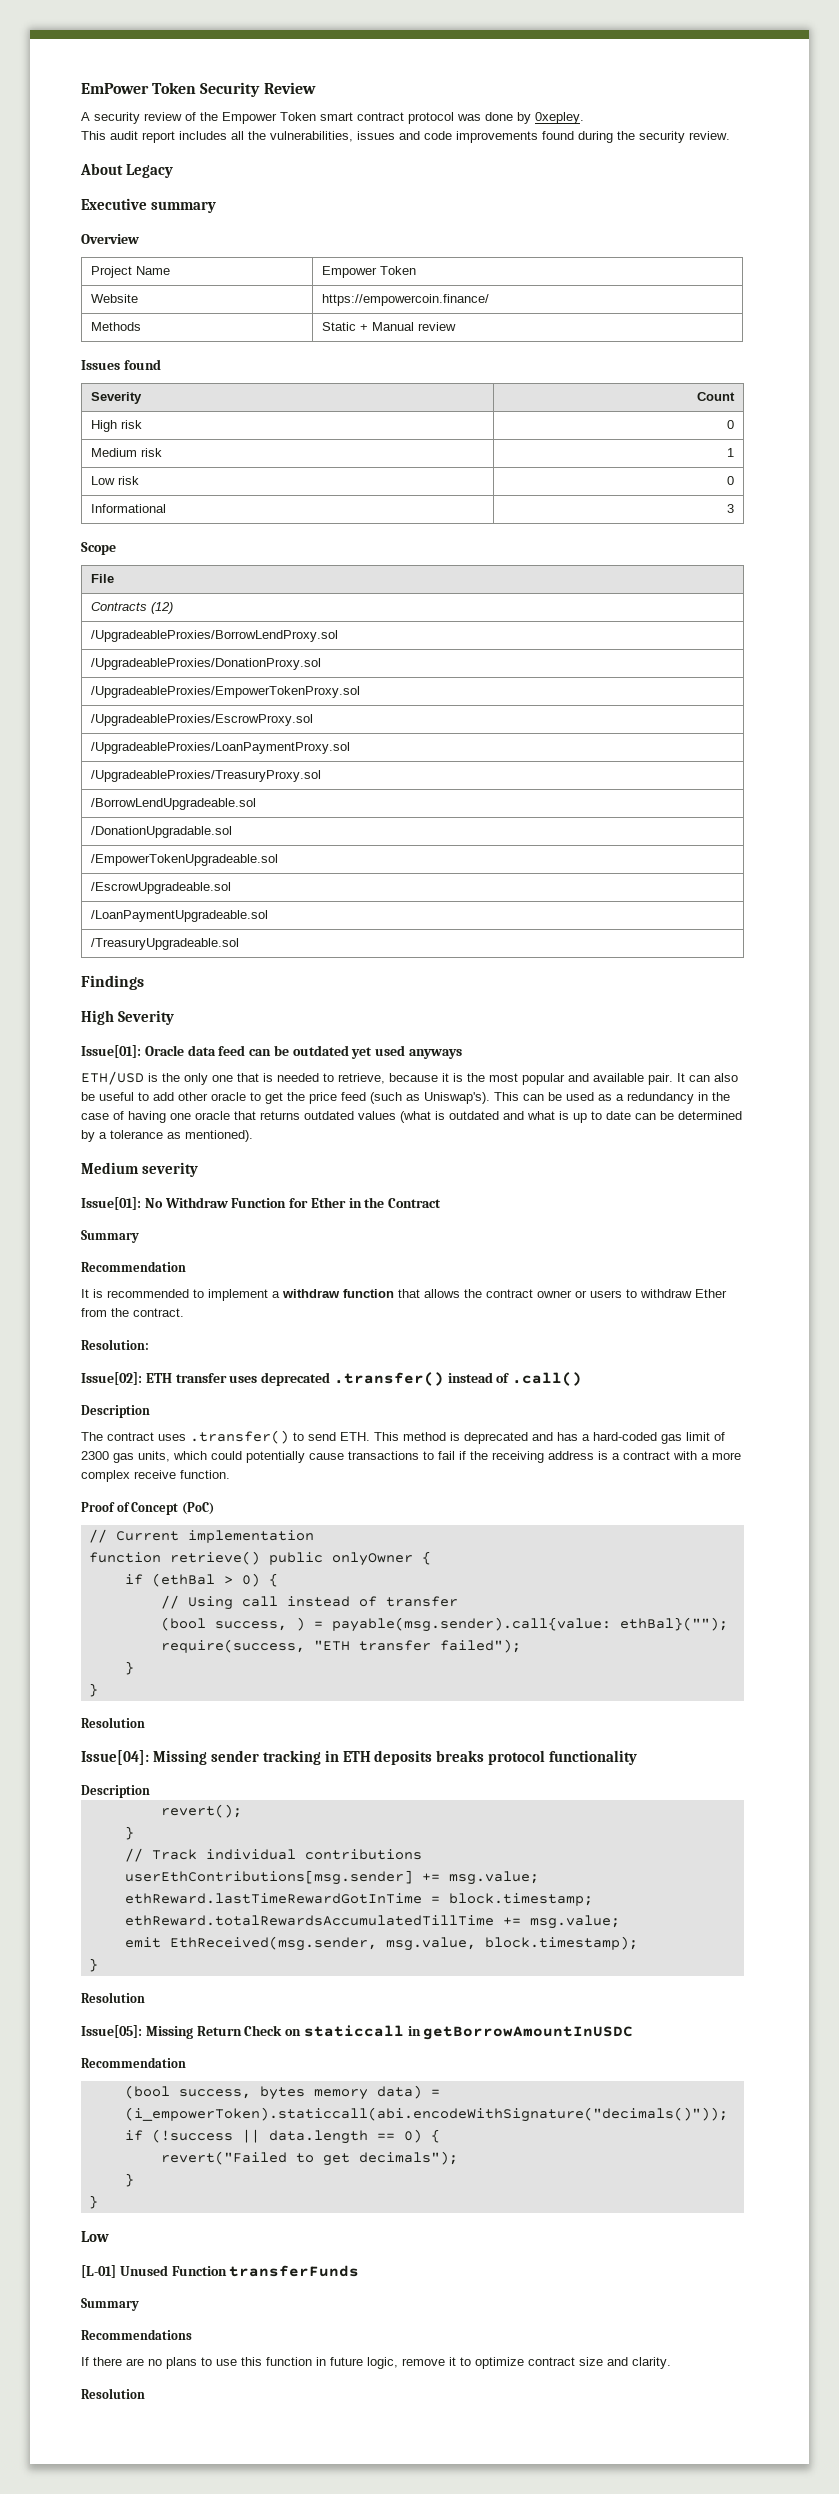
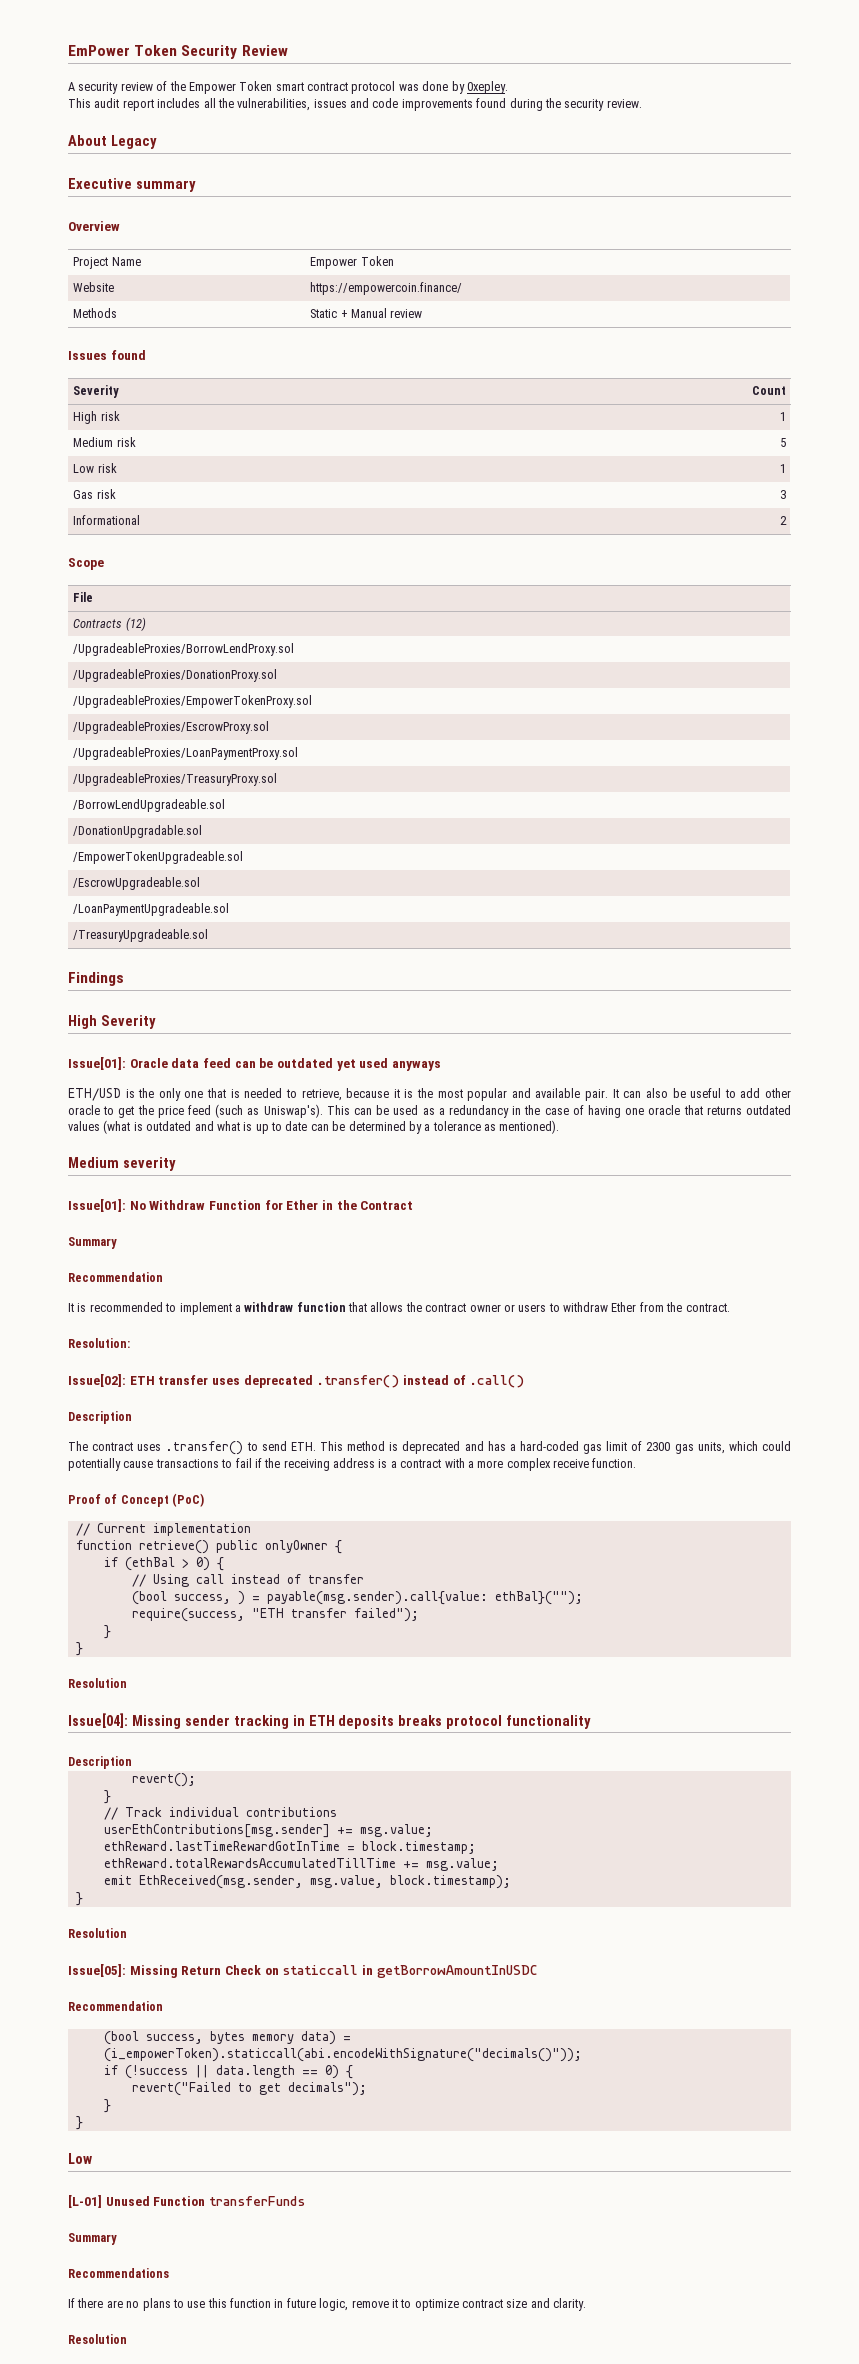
- High risk | 0
+ High risk | 1
- Medium risk | 1
+ Medium risk | 5
- Low risk | 0
+ Low risk | 1
+ Gas risk | 3
- Informational | 3
+ Informational | 2

